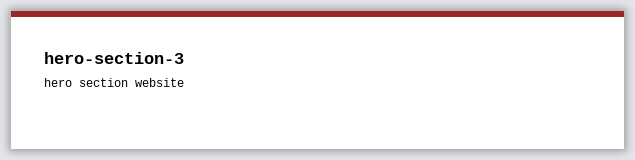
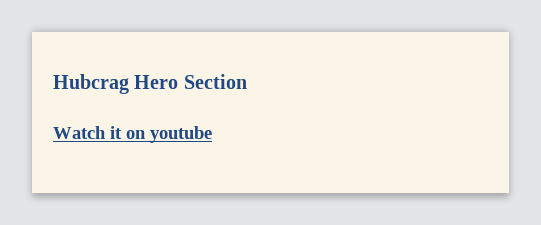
- hero-section-3
- hero section website
+ Hubcrag Hero Section
+ Watch it on youtube

